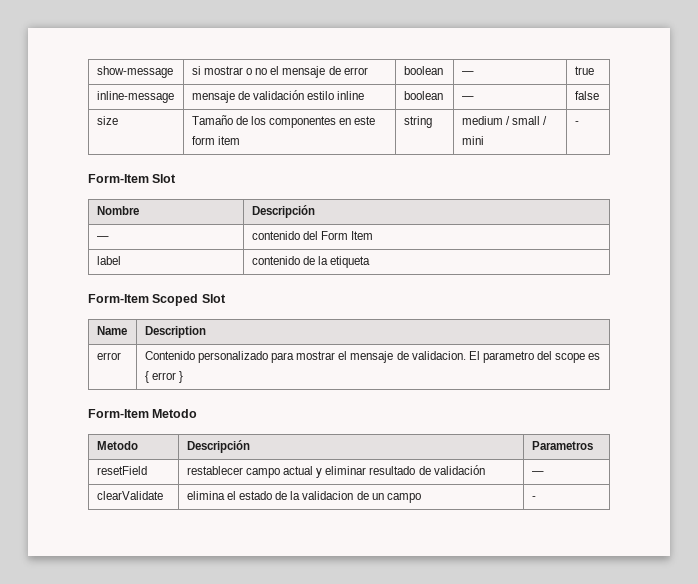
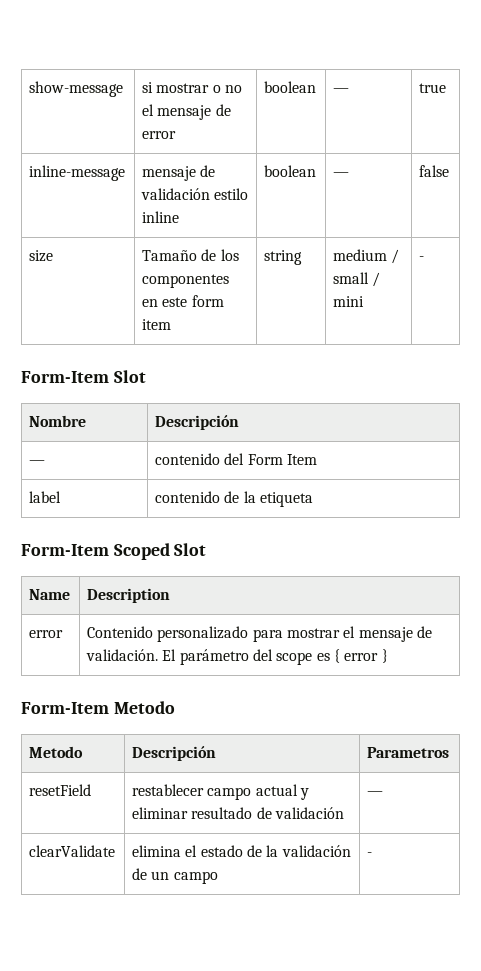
- error | Contenido personalizado para mostrar el mensaje de validacion. El parametro del scope es { error }
+ error | Contenido personalizado para mostrar el mensaje de validación. El parámetro del scope es { error }
- clearValidate | elimina el estado de la validacion de un campo | -
+ clearValidate | elimina el estado de la validación de un campo | -

